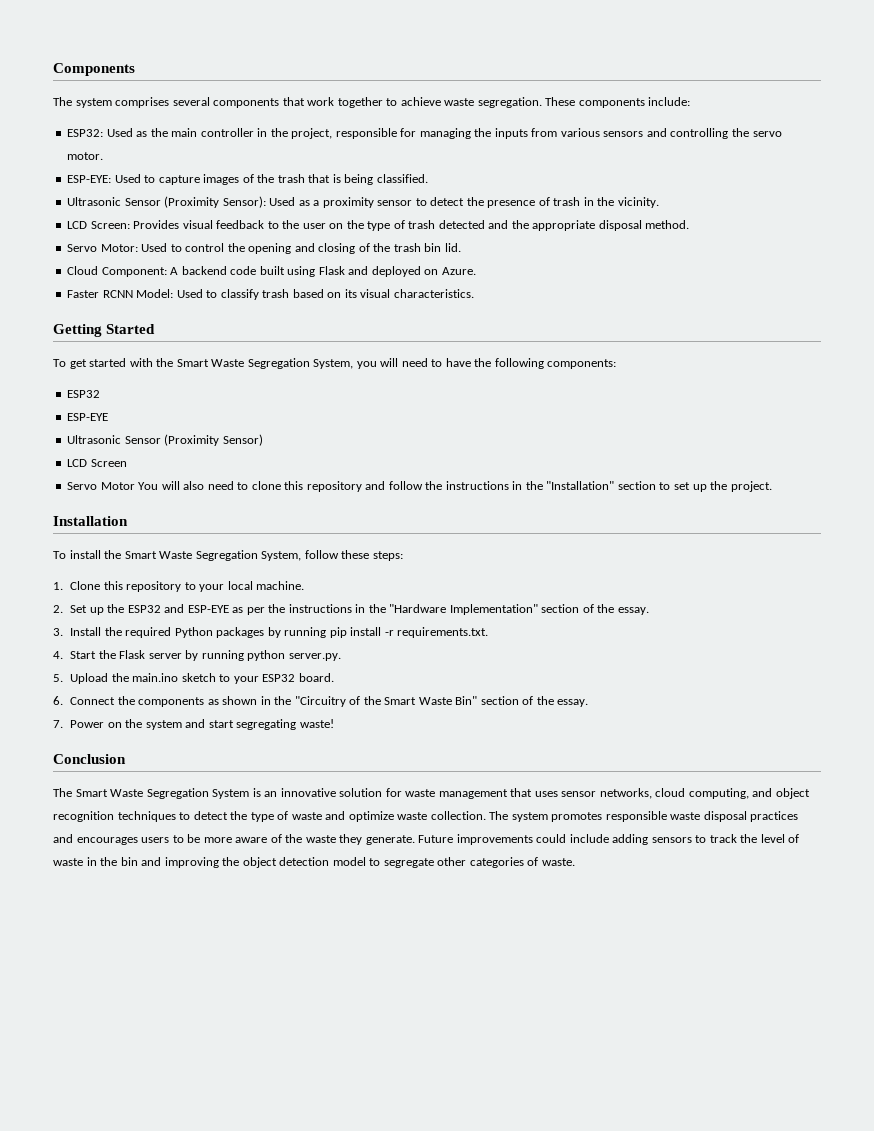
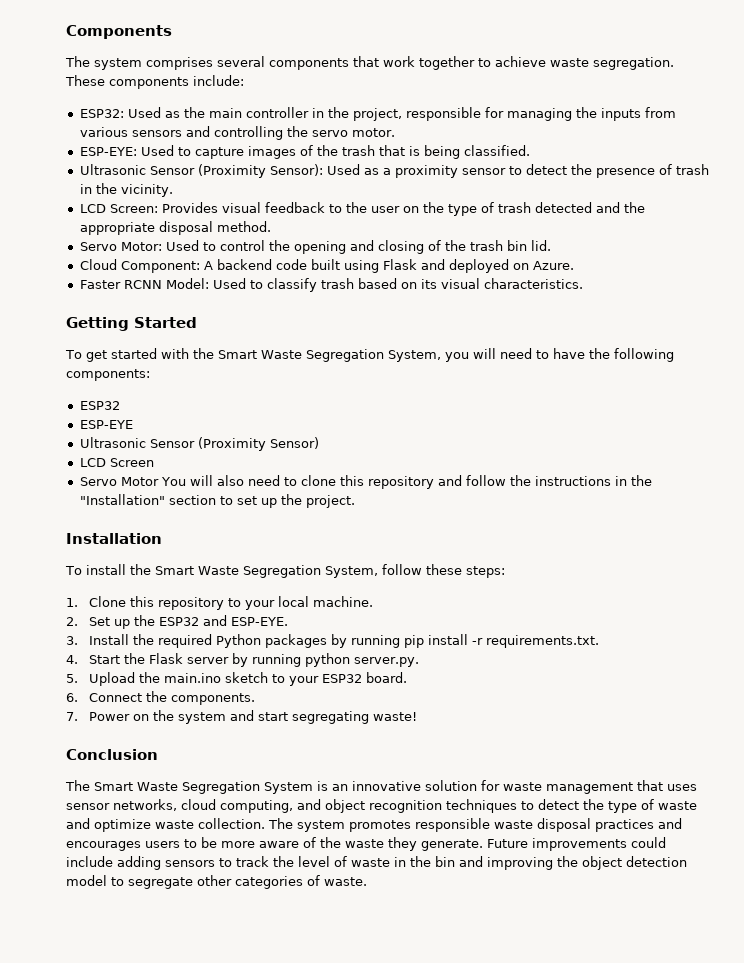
- 2. Set up the ESP32 and ESP-EYE as per the instructions in the "Hardware Implementation" section of the essay.
+ 2. Set up the ESP32 and ESP-EYE.
- 6. Connect the components as shown in the "Circuitry of the Smart Waste Bin" section of the essay.
+ 6. Connect the components.

